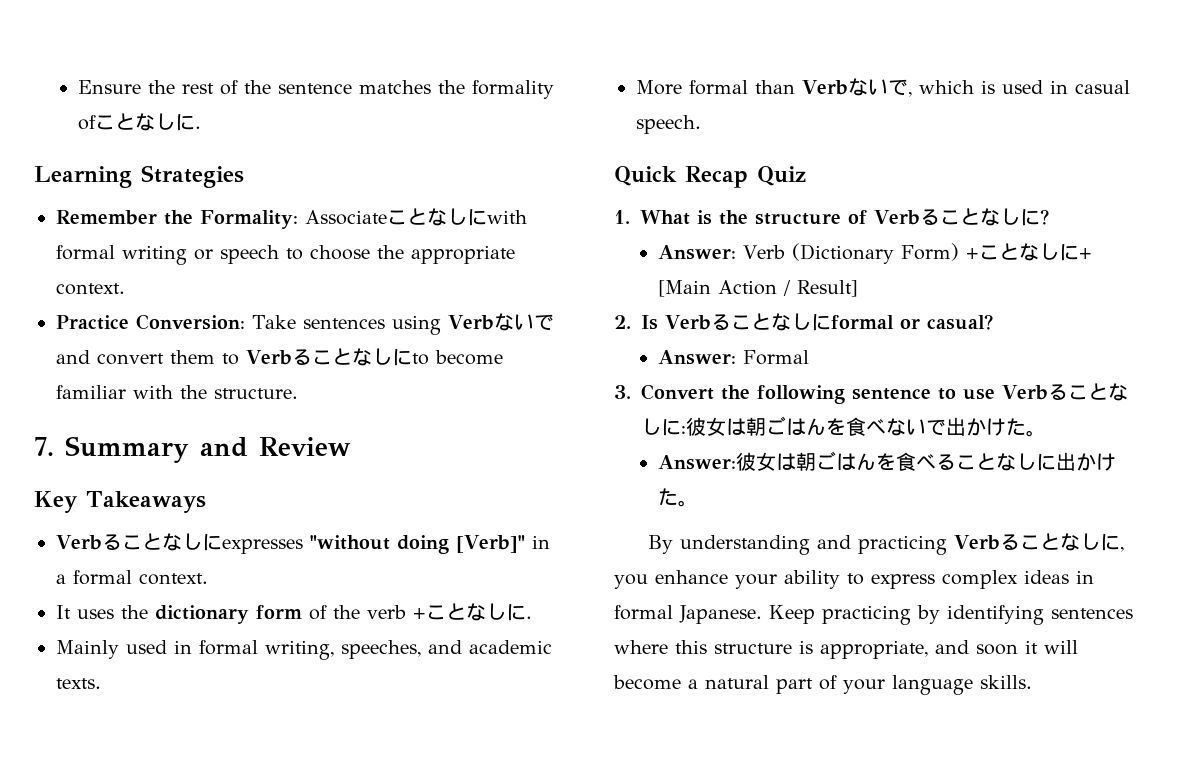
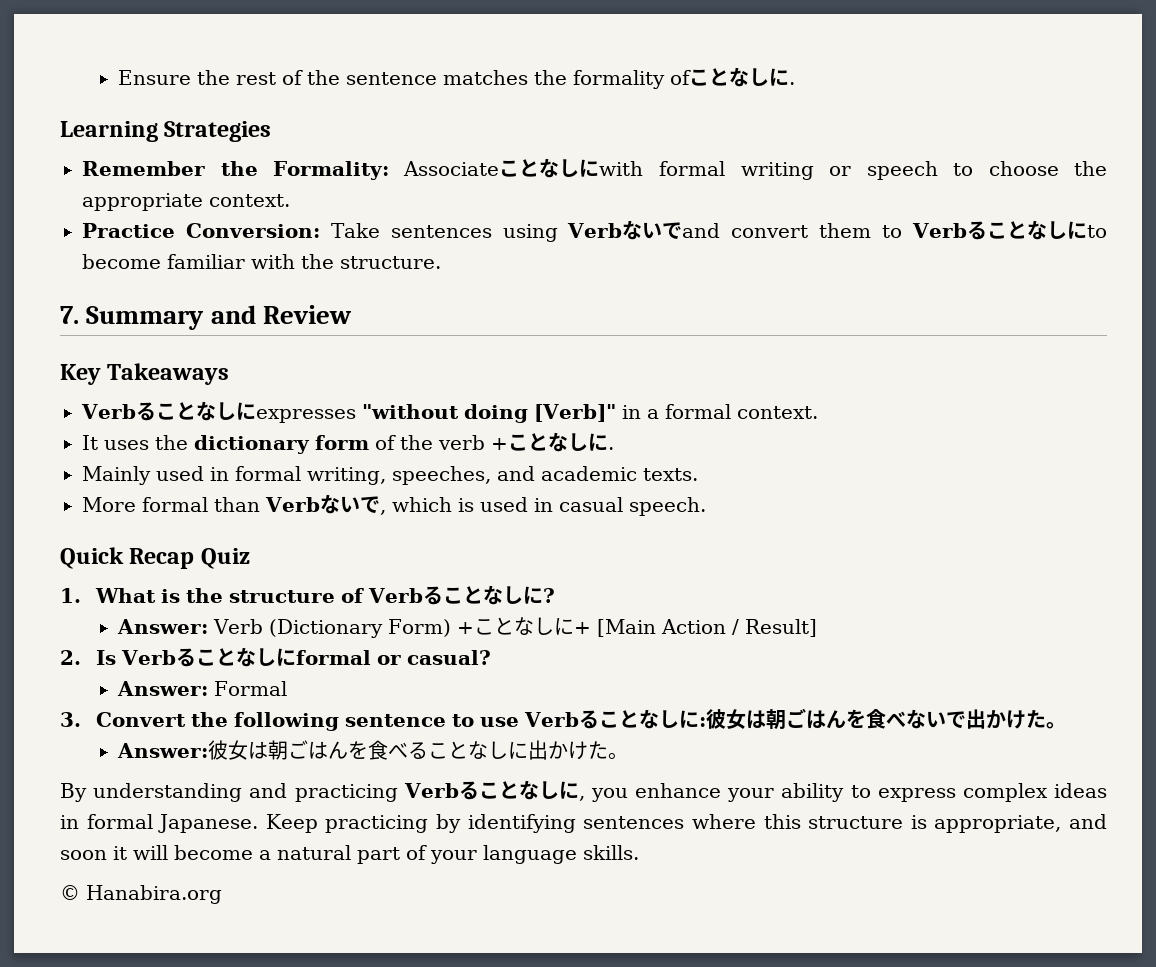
+ © Hanabira.org

